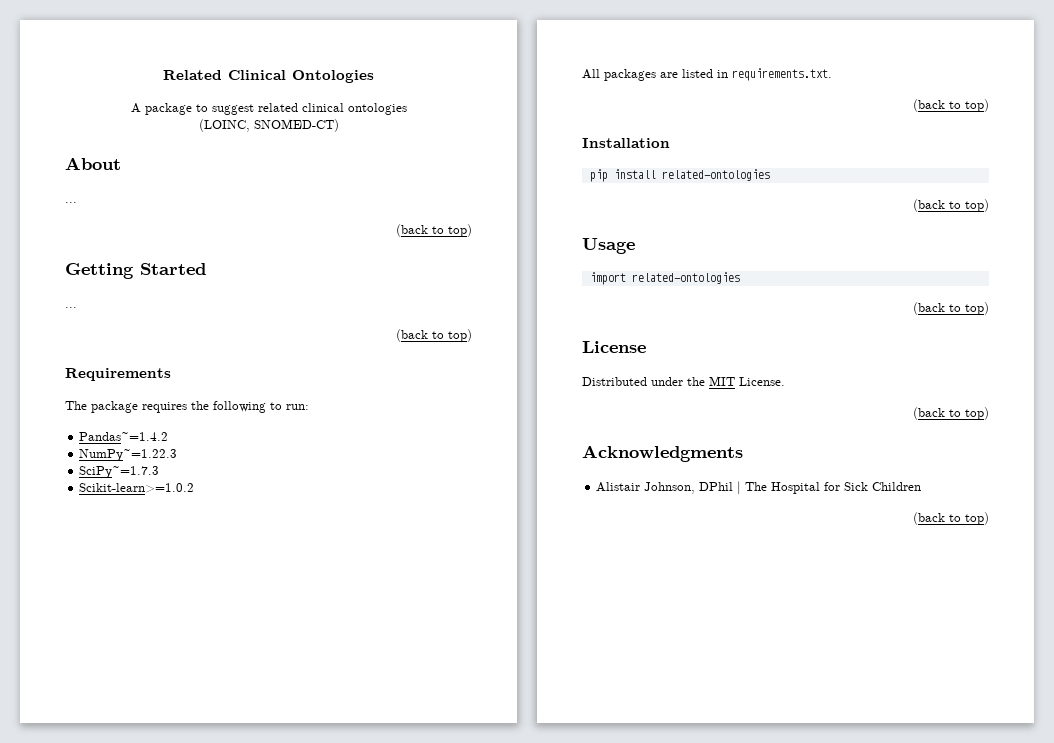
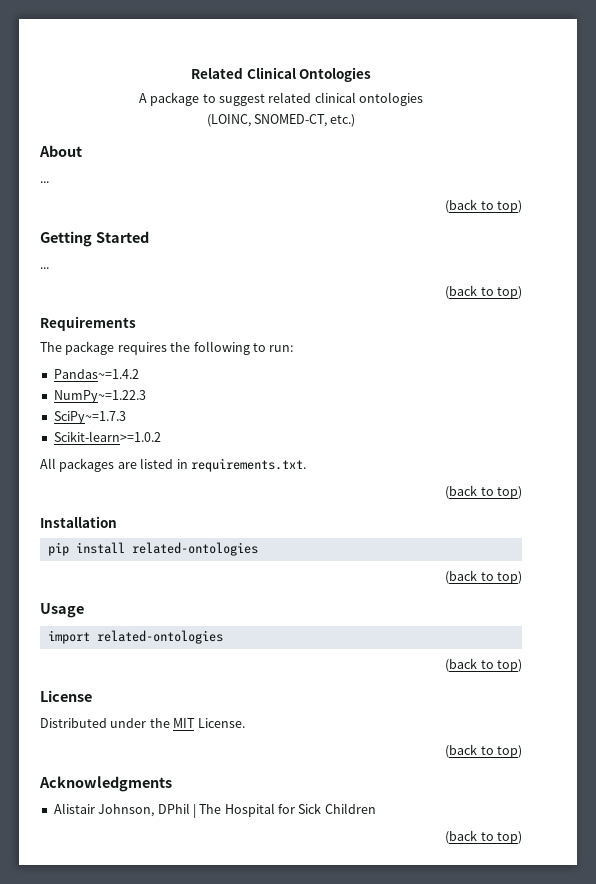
- (LOINC, SNOMED-CT)
+ (LOINC, SNOMED-CT, etc.)

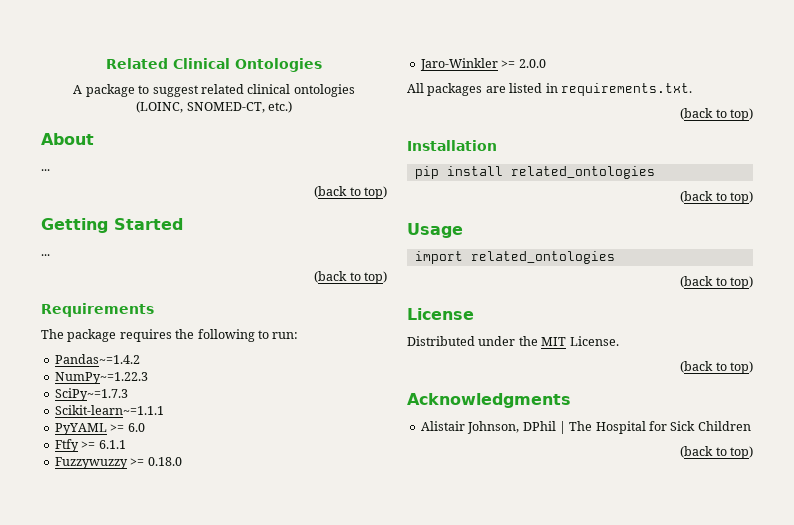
- Scikit-learn>=1.0.2
+ Scikit-learn~=1.1.1
+ PyYAML >= 6.0
+ Ftfy >= 6.1.1
+ Fuzzywuzzy >= 0.18.0
+ Jaro-Winkler >= 2.0.0
- pip install related-ontologies
+ pip install related_ontologies
- import related-ontologies
+ import related_ontologies

